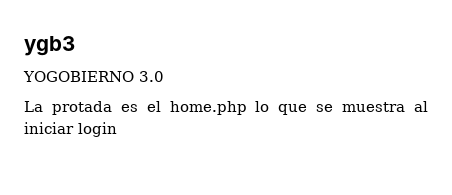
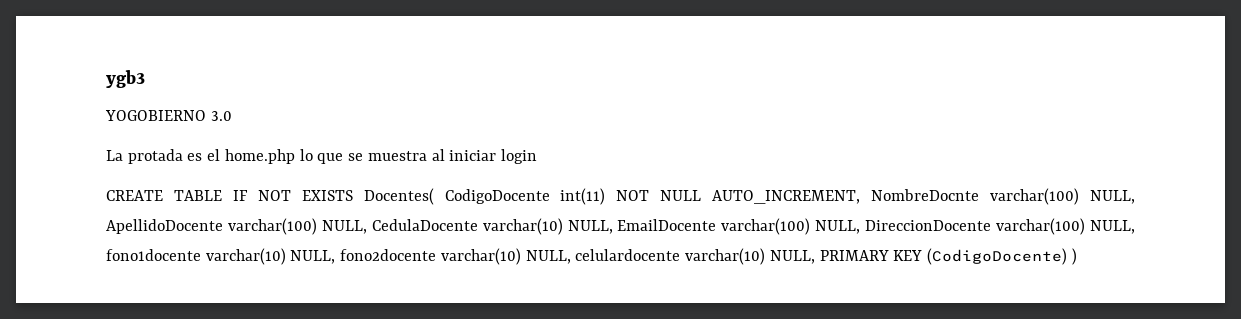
+ CREATE TABLE IF NOT EXISTS Docentes( CodigoDocente int(11) NOT NULL AUTO_INCREMENT, NombreDocnte varchar(100) NULL, ApellidoDocente varchar(100) NULL, CedulaDocente varchar(10) NULL, EmailDocente varchar(100) NULL, DireccionDocente varchar(100) NULL, fono1docente varchar(10) NULL, fono2docente varchar(10) NULL, celulardocente varchar(10) NULL, PRIMARY KEY (CodigoDocente) )

